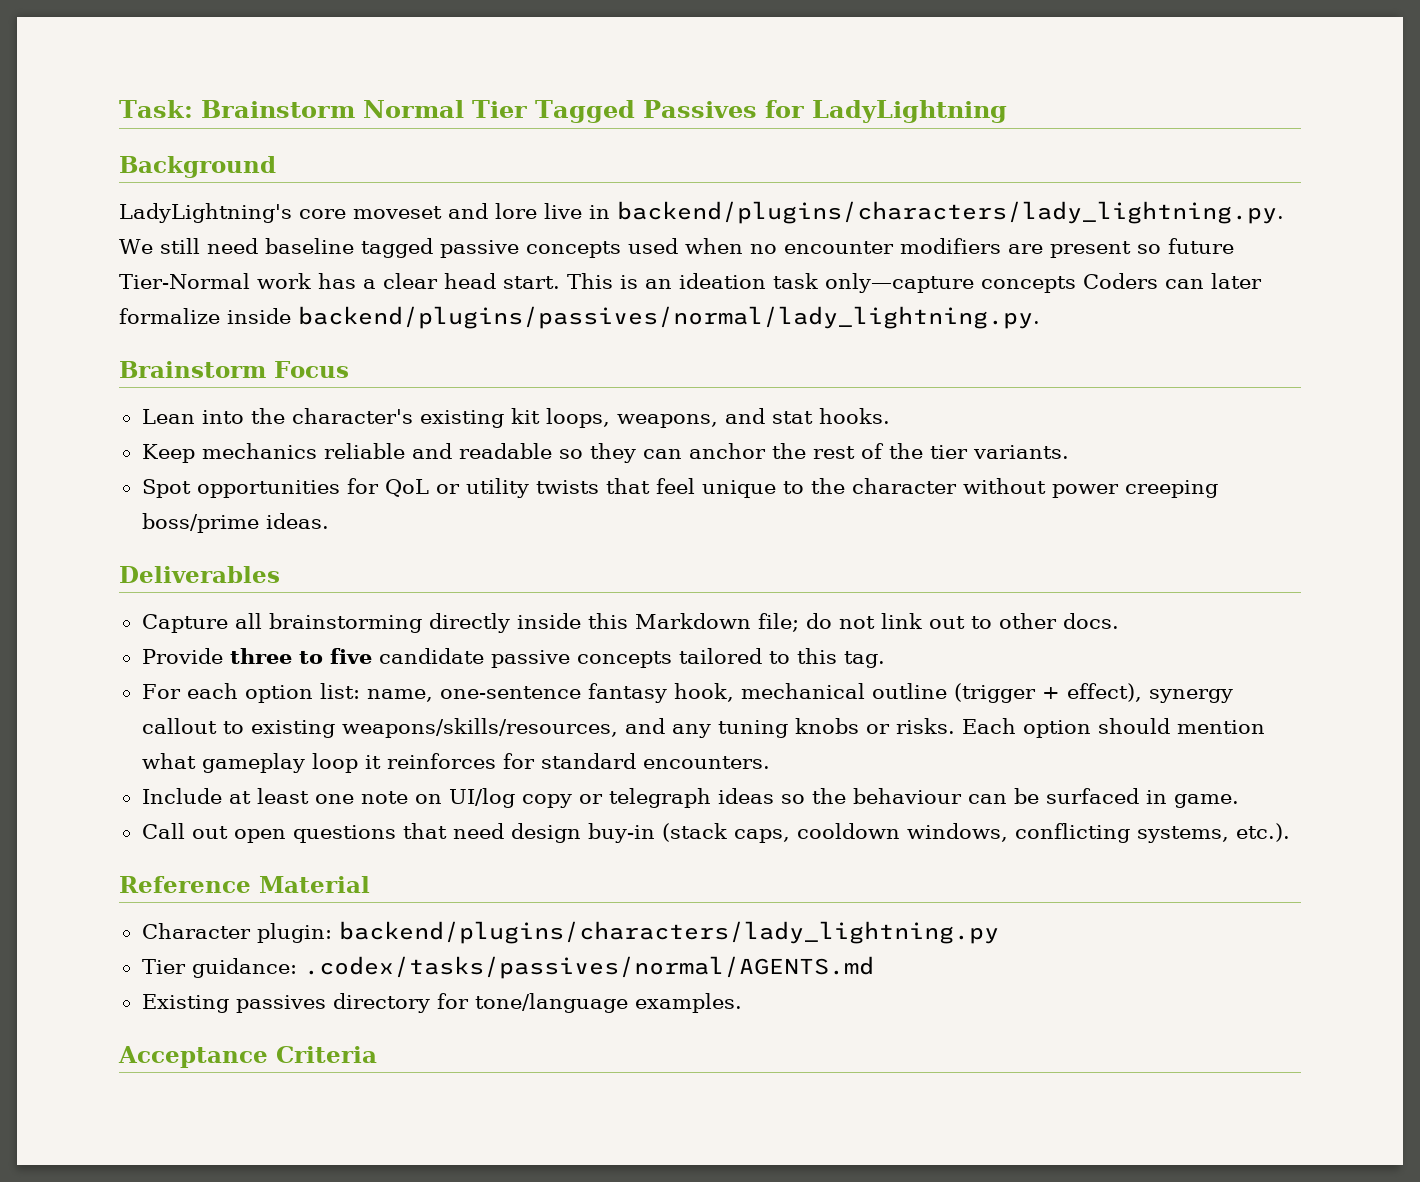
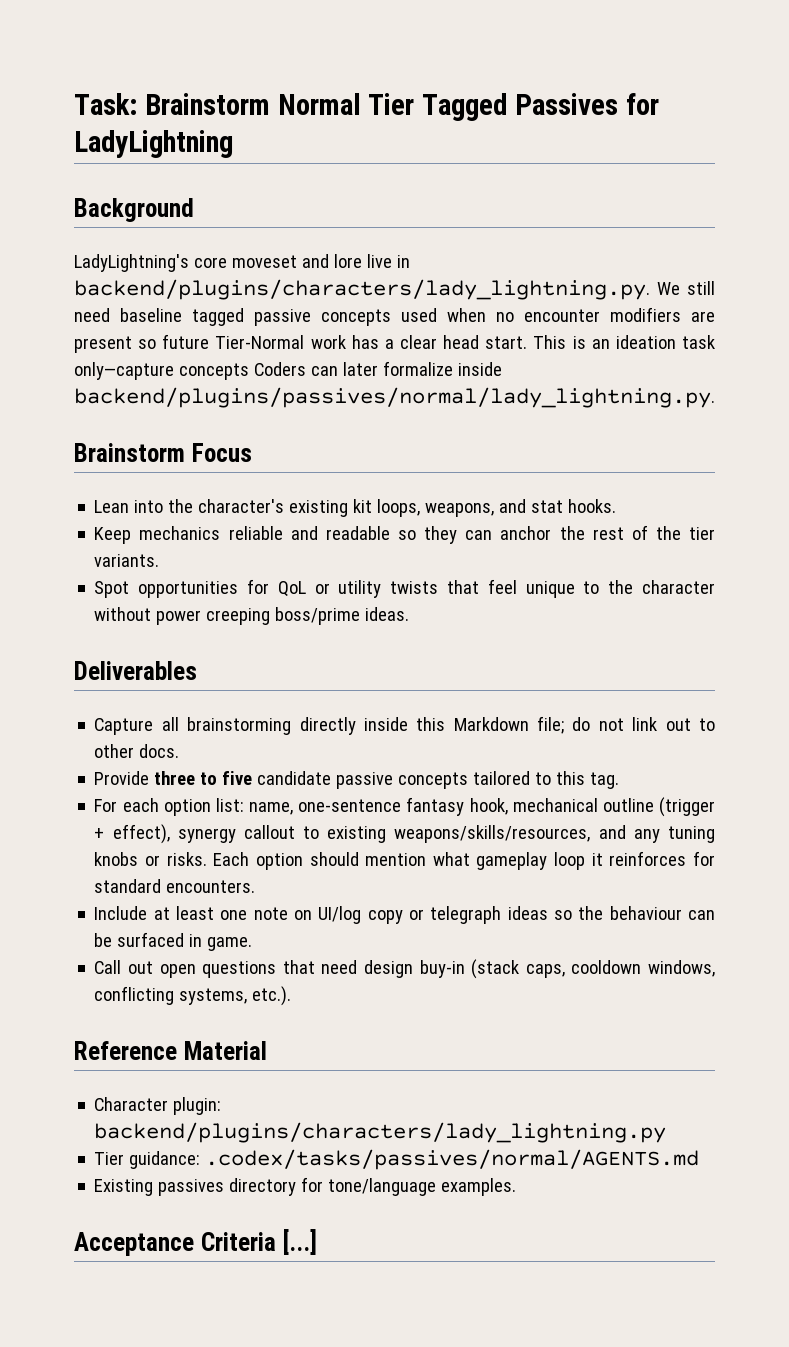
- Acceptance Criteria
+ Acceptance Criteria [...]

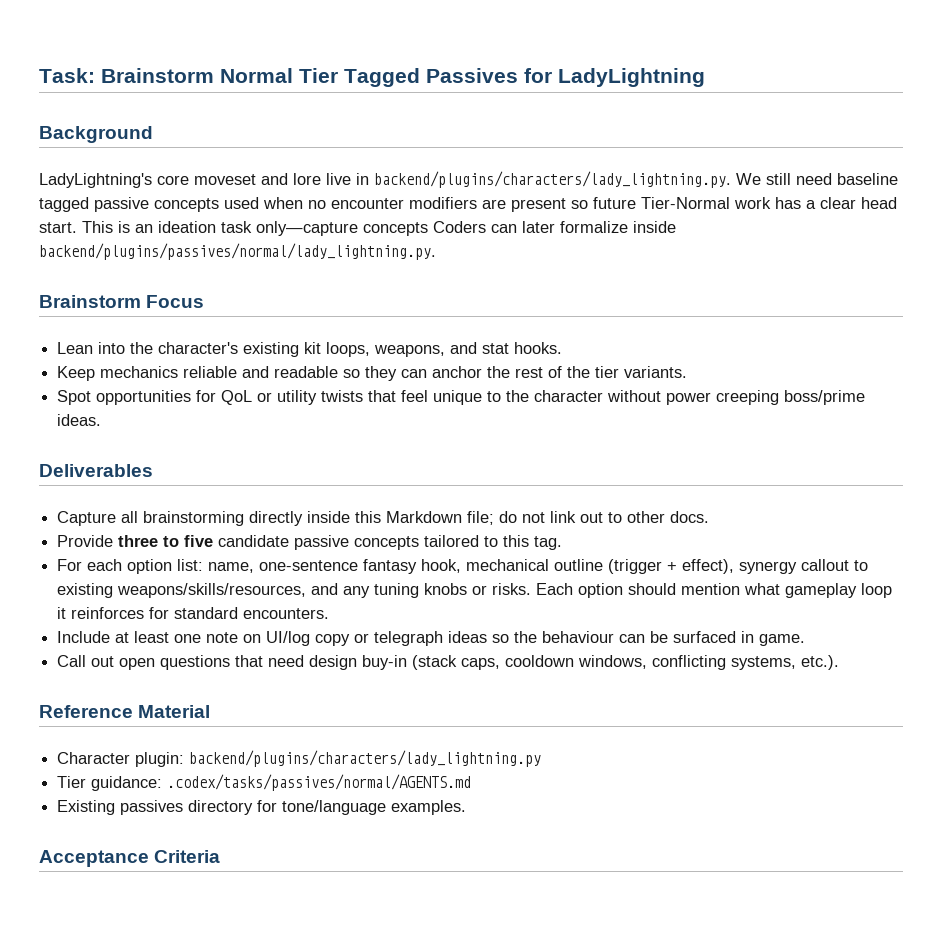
- Acceptance Criteria [...]
+ Acceptance Criteria

